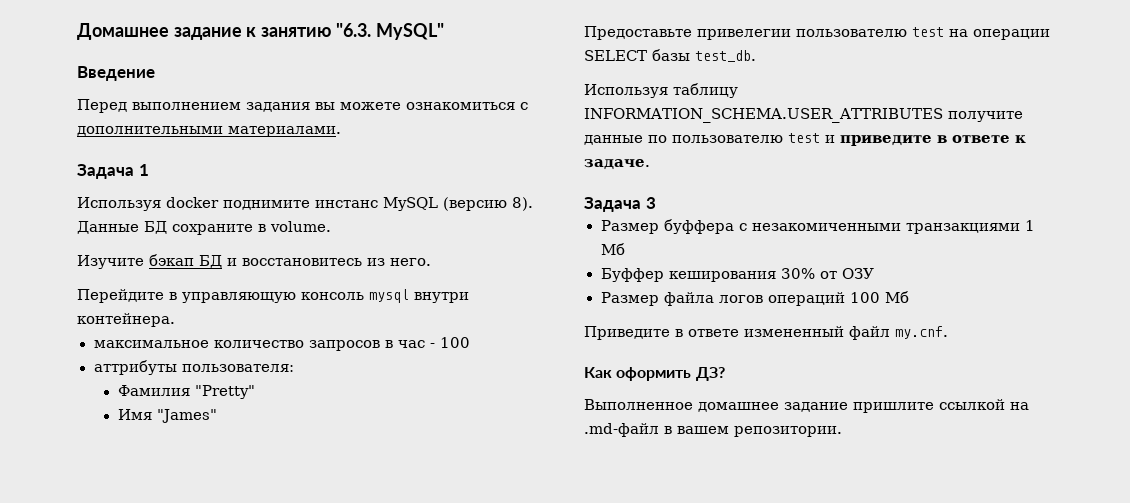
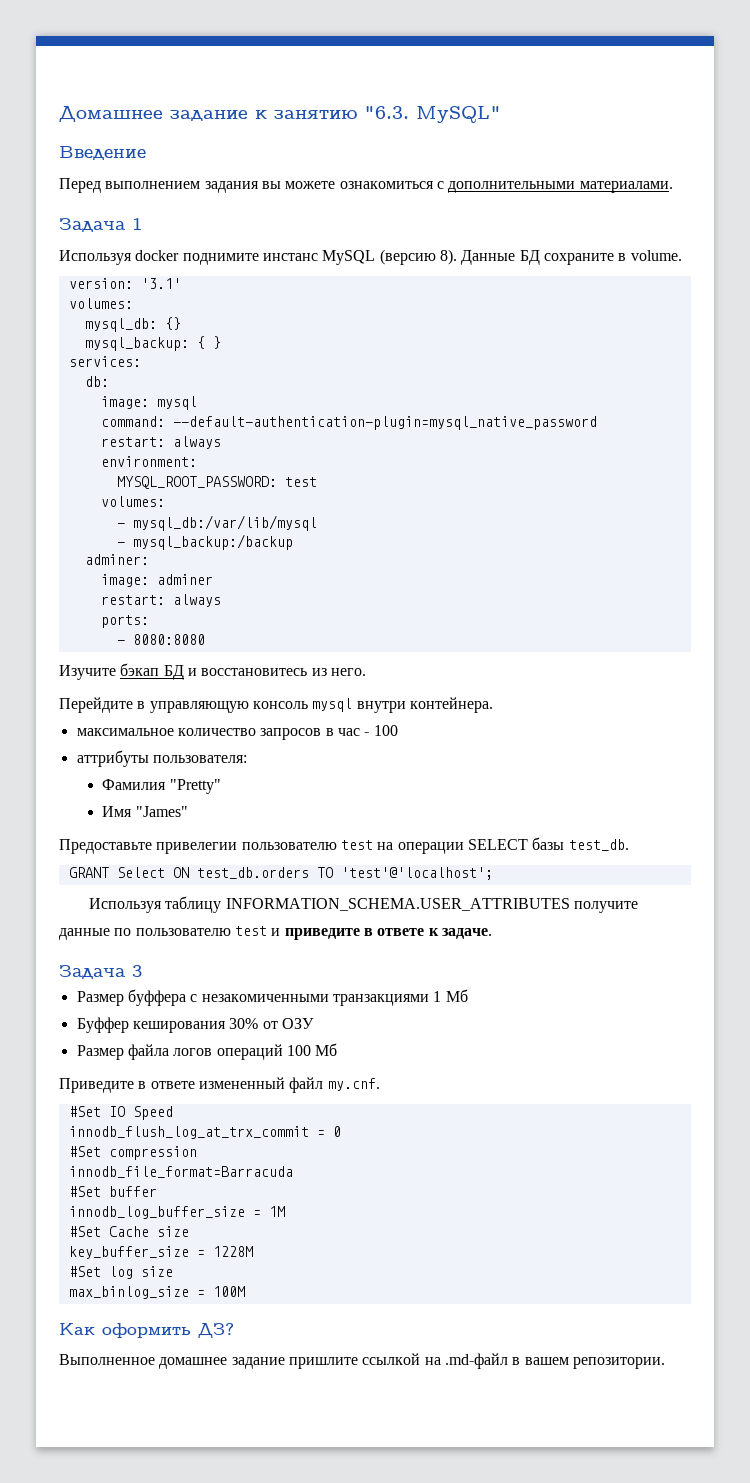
+ version: '3.1'
+ volumes:
+ mysql_db: {}
+ mysql_backup: { }
+ services:
+ db:
+ image: mysql
+ command: --default-authentication-plugin=mysql_native_password
+ restart: always
+ environment:
+ MYSQL_ROOT_PASSWORD: test
+ volumes:
+ - mysql_db:/var/lib/mysql
+ - mysql_backup:/backup
+ adminer:
+ image: adminer
+ restart: always
+ ports:
+ - 8080:8080
+ GRANT Select ON test_db.orders TO 'test'@'localhost';
+ #Set IO Speed
+ innodb_flush_log_at_trx_commit = 0
+ #Set compression
+ innodb_file_format=Barracuda
+ #Set buffer
+ innodb_log_buffer_size = 1M
+ #Set Cache size
+ key_buffer_size = 1228М
+ #Set log size
+ max_binlog_size = 100M

